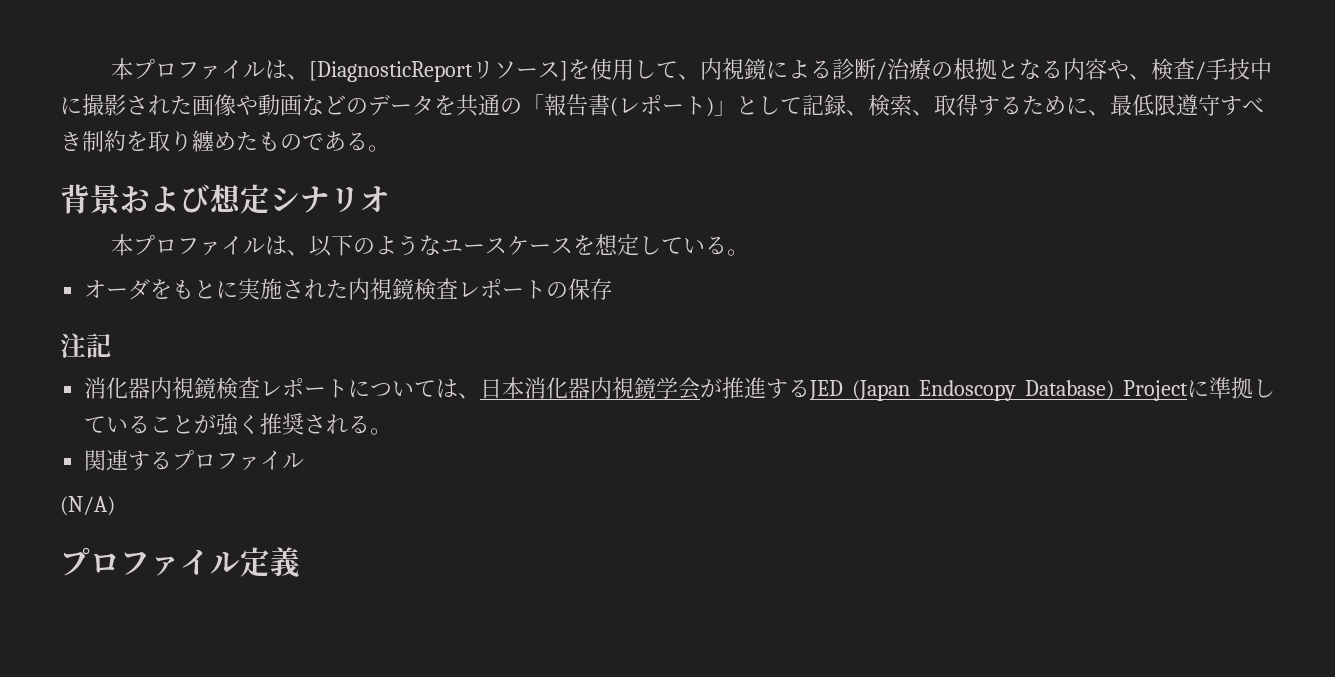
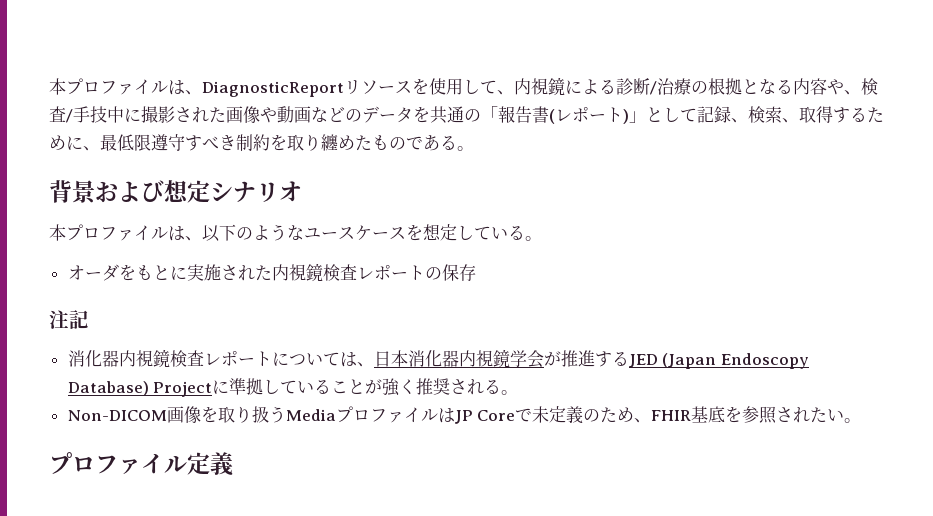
- 本プロファイルは、[DiagnosticReportリソース]を使用して、内視鏡による診断/治療の根拠となる内容や、検査/手技中に撮影された画像や動画などのデータを共通の「報告書(レポート)」として記録、検索、取得するために、最低限遵守すべき制約を取り纏めたものである。
+ 本プロファイルは、DiagnosticReportリソースを使用して、内視鏡による診断/治療の根拠となる内容や、検査/手技中に撮影された画像や動画などのデータを共通の「報告書(レポート)」として記録、検索、取得するために、最低限遵守すべき制約を取り纏めたものである。
- 関連するプロファイル
- (N/A)
+ Non-DICOM画像を取り扱うMediaプロファイルはJP Coreで未定義のため、FHIR基底を参照されたい。

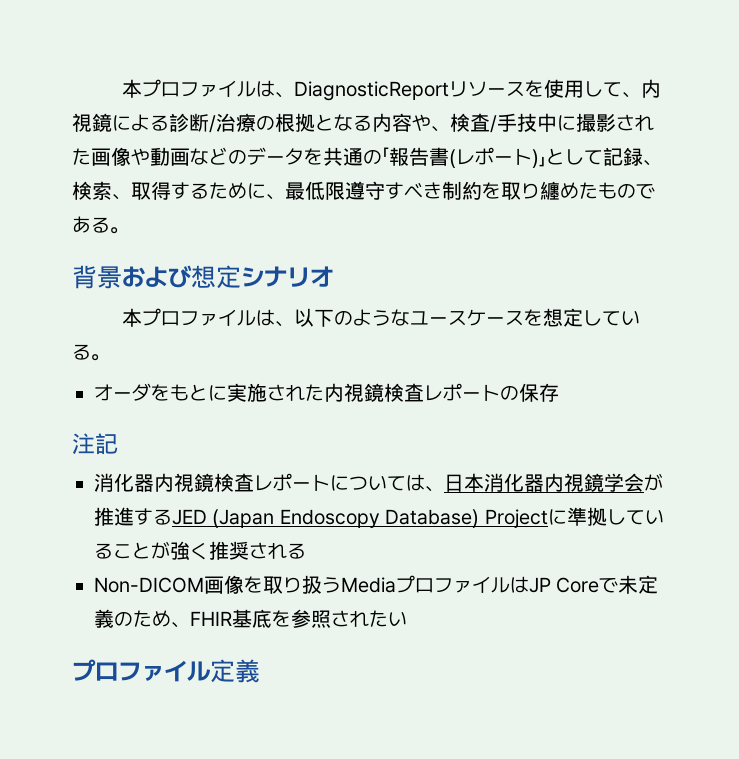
- 消化器内視鏡検査レポートについては、日本消化器内視鏡学会が推進するJED (Japan Endoscopy Database) Projectに準拠していることが強く推奨される。
+ 消化器内視鏡検査レポートについては、日本消化器内視鏡学会が推進するJED (Japan Endoscopy Database) Projectに準拠していることが強く推奨される
- Non-DICOM画像を取り扱うMediaプロファイルはJP Coreで未定義のため、FHIR基底を参照されたい。
+ Non-DICOM画像を取り扱うMediaプロファイルはJP Coreで未定義のため、FHIR基底を参照されたい

